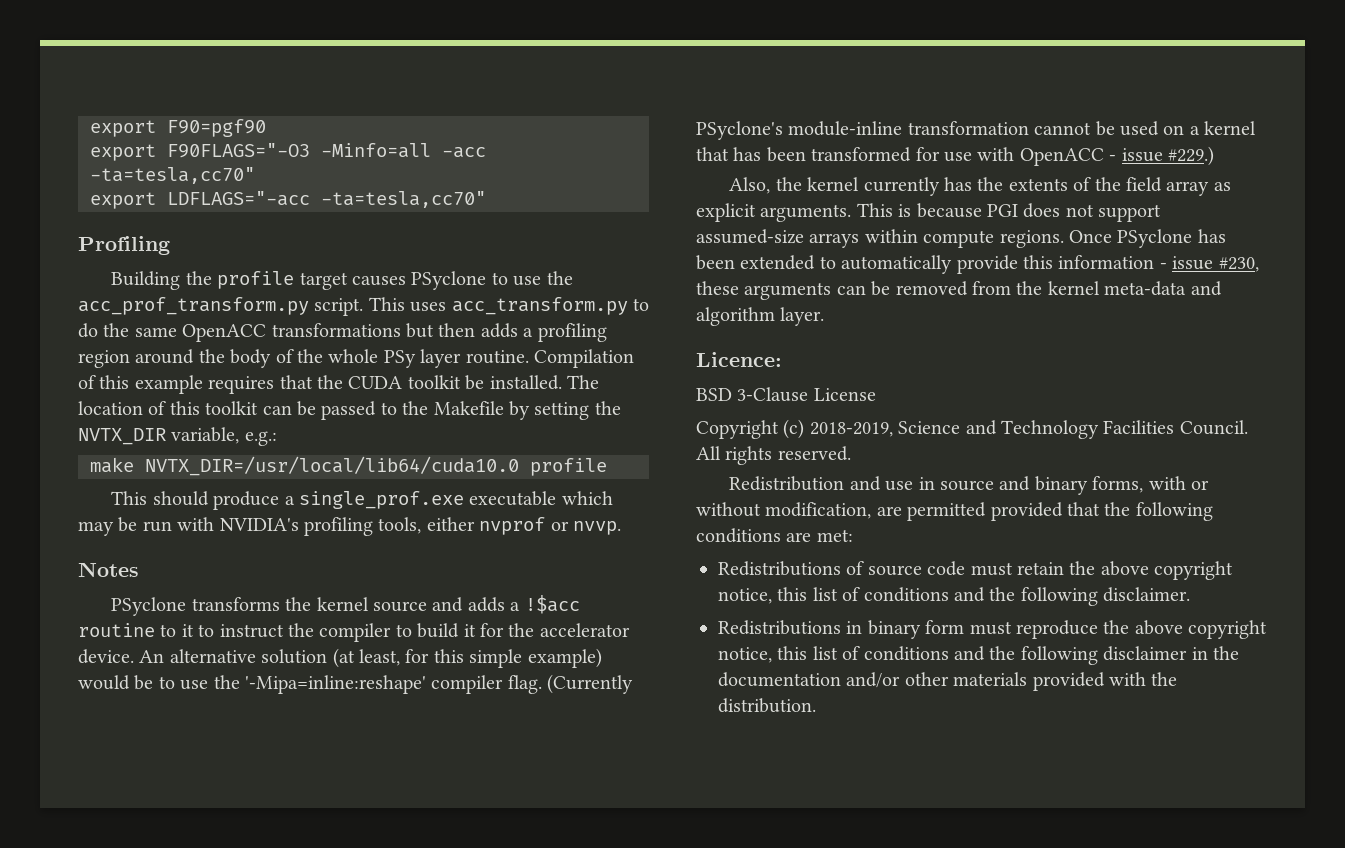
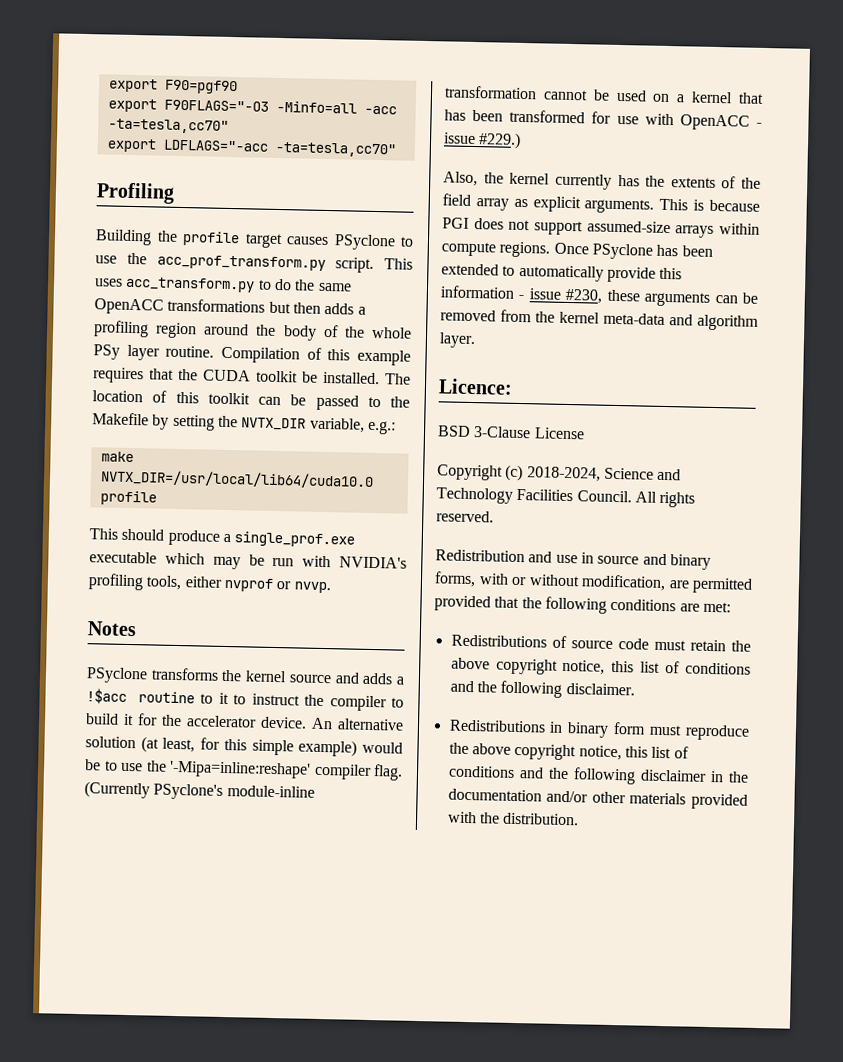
- Copyright (c) 2018-2019, Science and Technology Facilities Council.
+ Copyright (c) 2018-2024, Science and Technology Facilities Council.

